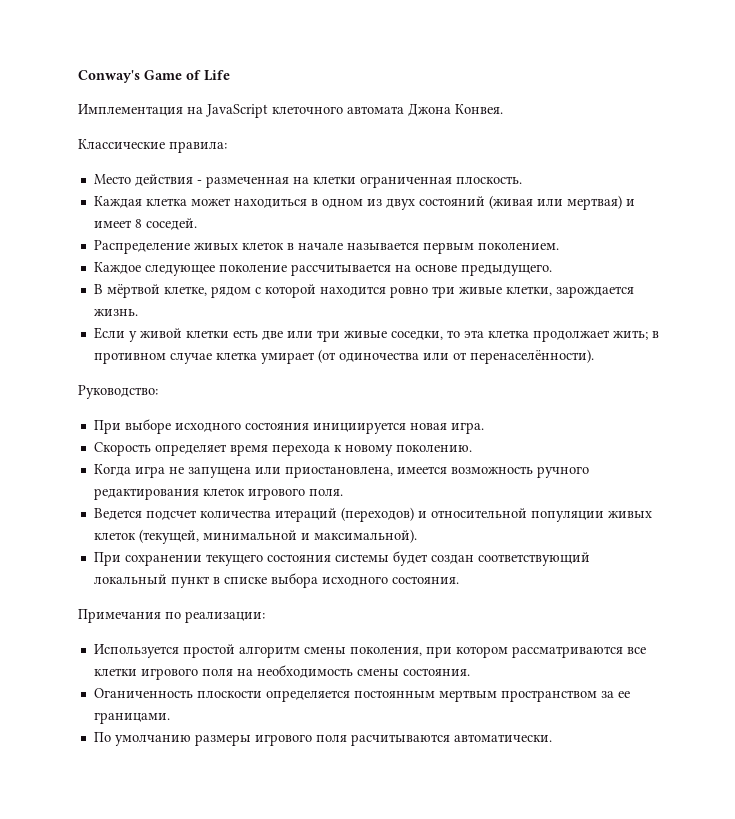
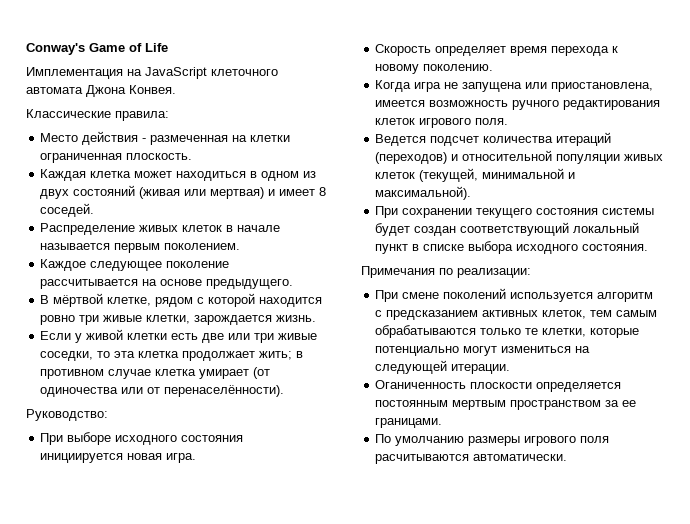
- Используется простой алгоритм смены поколения, при котором рассматриваются все клетки игрового поля на необходимость смены состояния.
+ При смене поколений используется алгоритм с предсказанием активных клеток, тем самым обрабатываются только те клетки, которые потенциально могут измениться на следующей итерации.

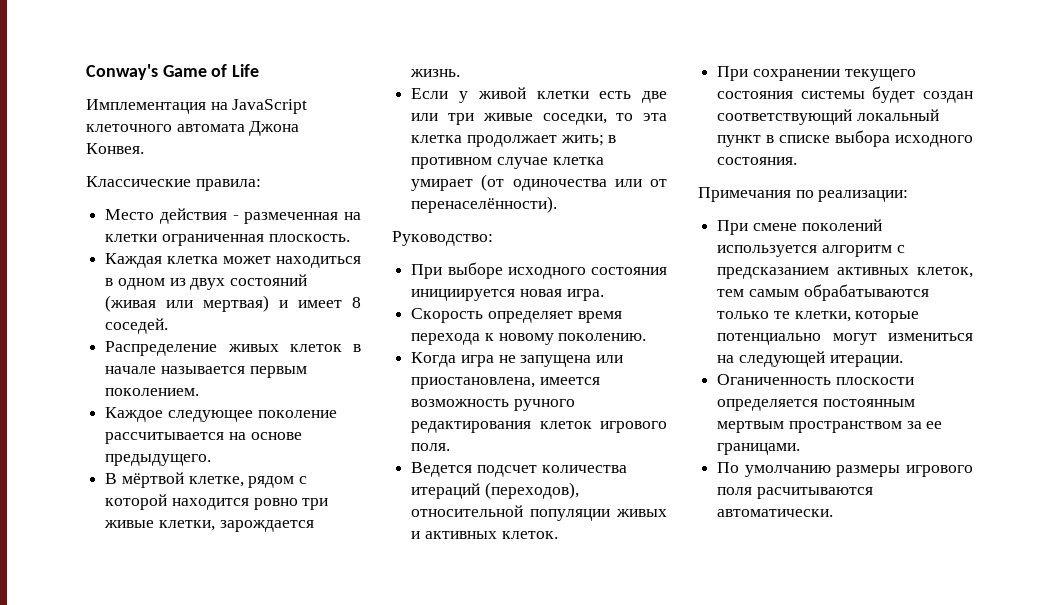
- Ведется подсчет количества итераций (переходов) и относительной популяции живых клеток (текущей, минимальной и максимальной).
+ Ведется подсчет количества итераций (переходов), относительной популяции живых и активных клеток.

